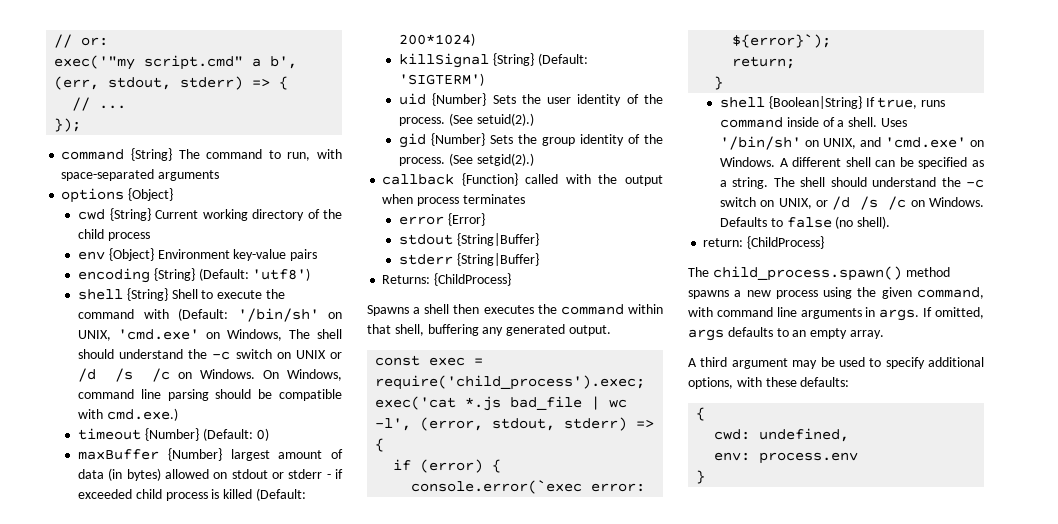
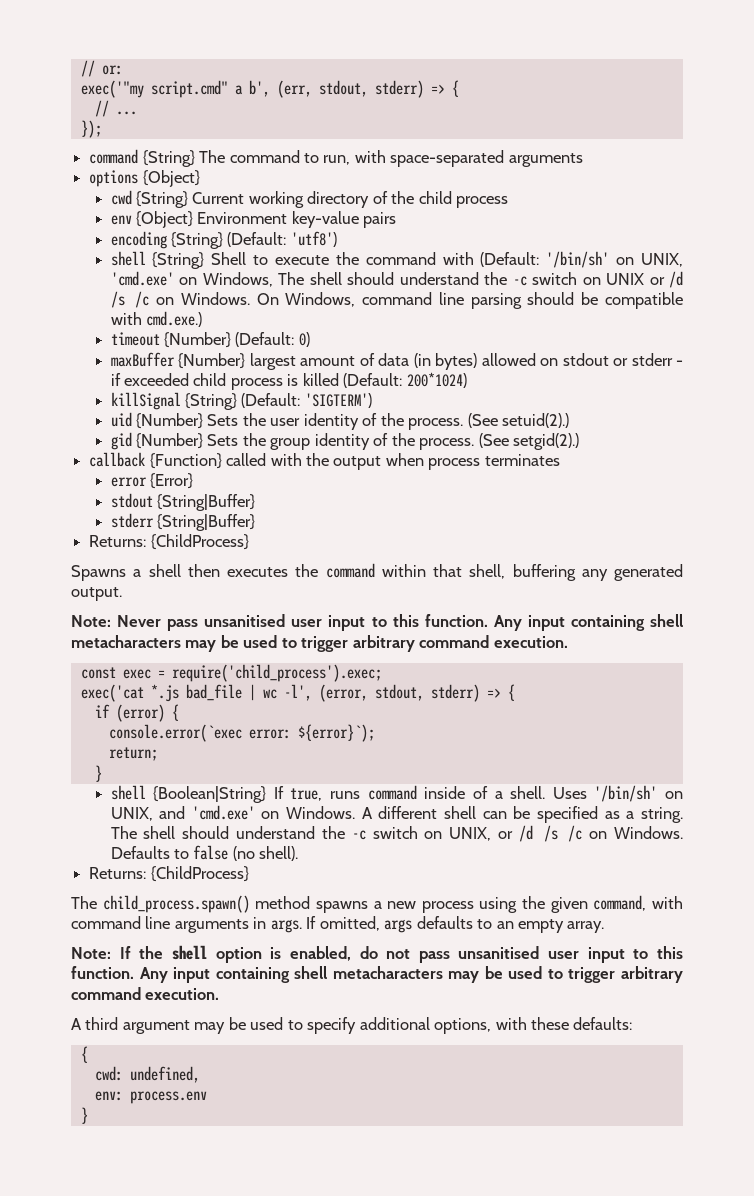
+ Note: Never pass unsanitised user input to this function. Any input containing shell metacharacters may be used to trigger arbitrary command execution.
  Defaults to false (no shell).
- return: {ChildProcess}
+ Returns: {ChildProcess}
+ Note: If the shell option is enabled, do not pass unsanitised user input to this function. Any input containing shell metacharacters may be used to trigger arbitrary command execution.

